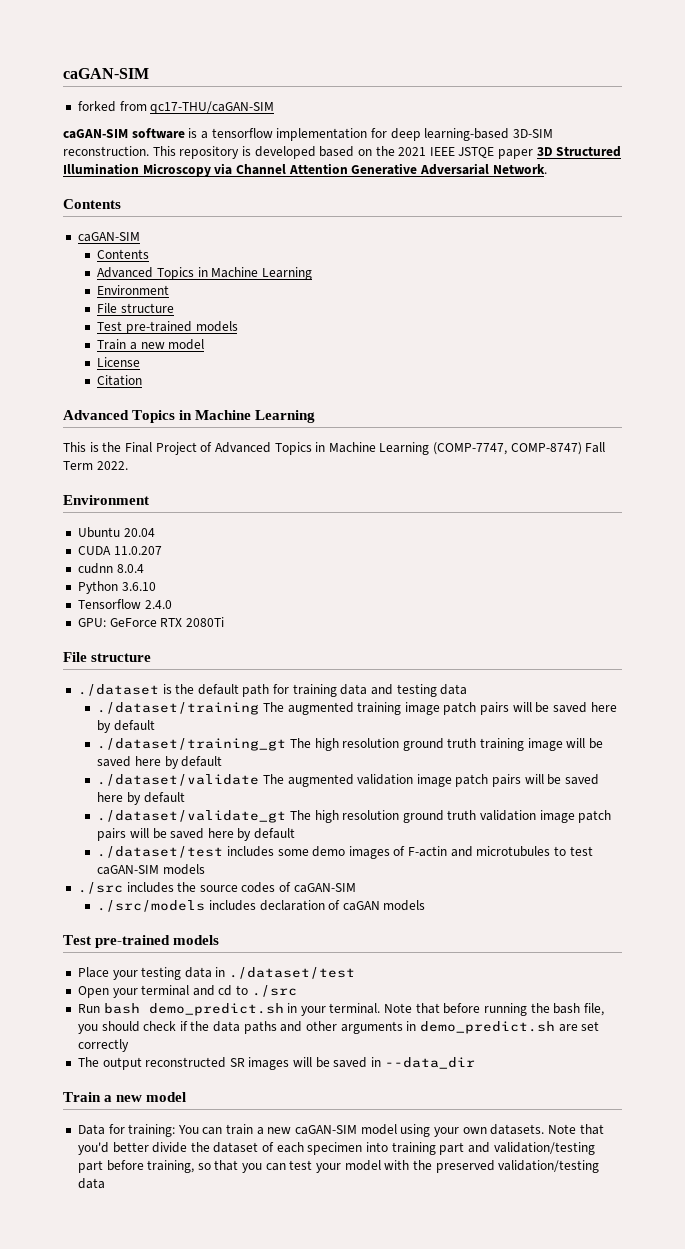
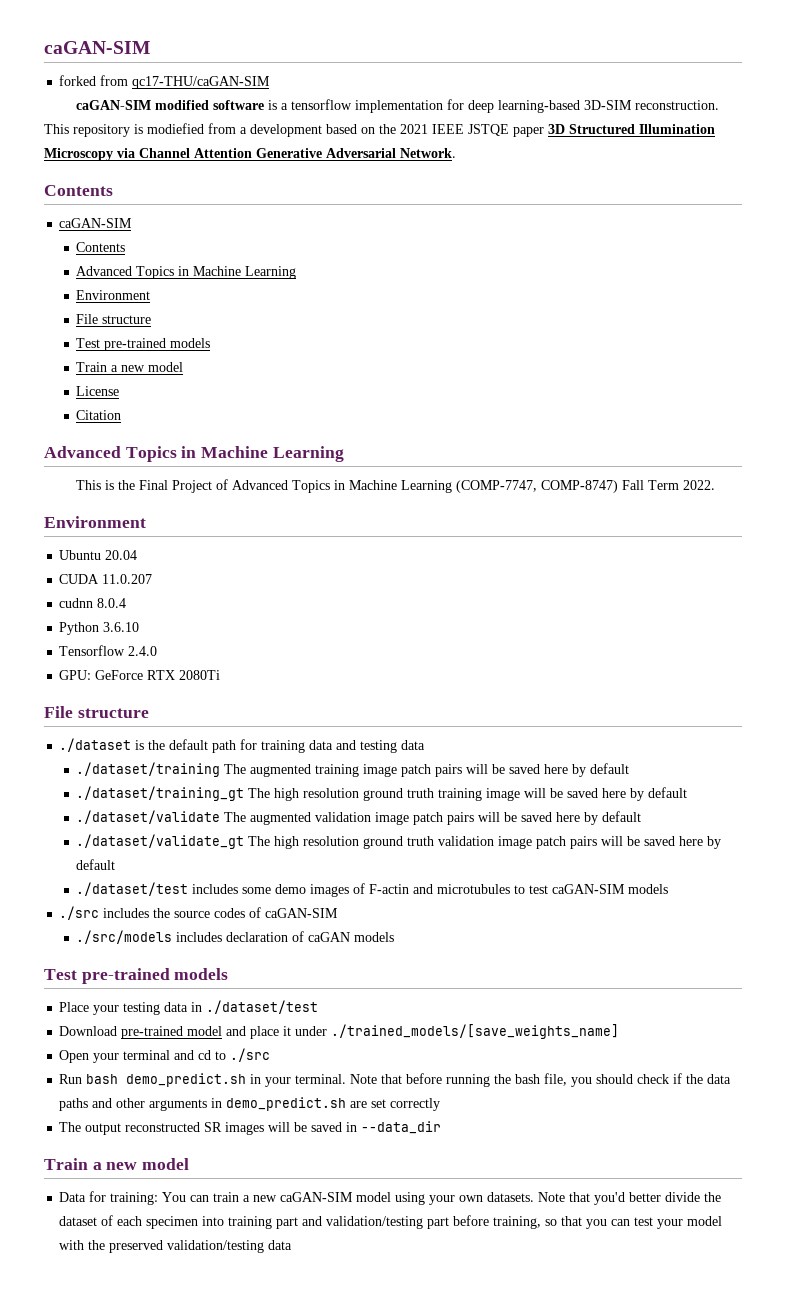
- caGAN-SIM software is a tensorflow implementation for deep learning-based 3D-SIM reconstruction.
+ caGAN-SIM modified software is a tensorflow implementation for deep learning-based 3D-SIM reconstruction.
- This repository is developed based on the 2021 IEEE JSTQE paper 3D Structured Illumination Microscopy via Channel Attention Generative Adversarial Network.
+ This repository is modiefied from a development based on the 2021 IEEE JSTQE paper 3D Structured Illumination Microscopy via Channel Attention Generative Adversarial Network.
+ Download pre-trained model and place it under ./trained_models/[save_weights_name]

